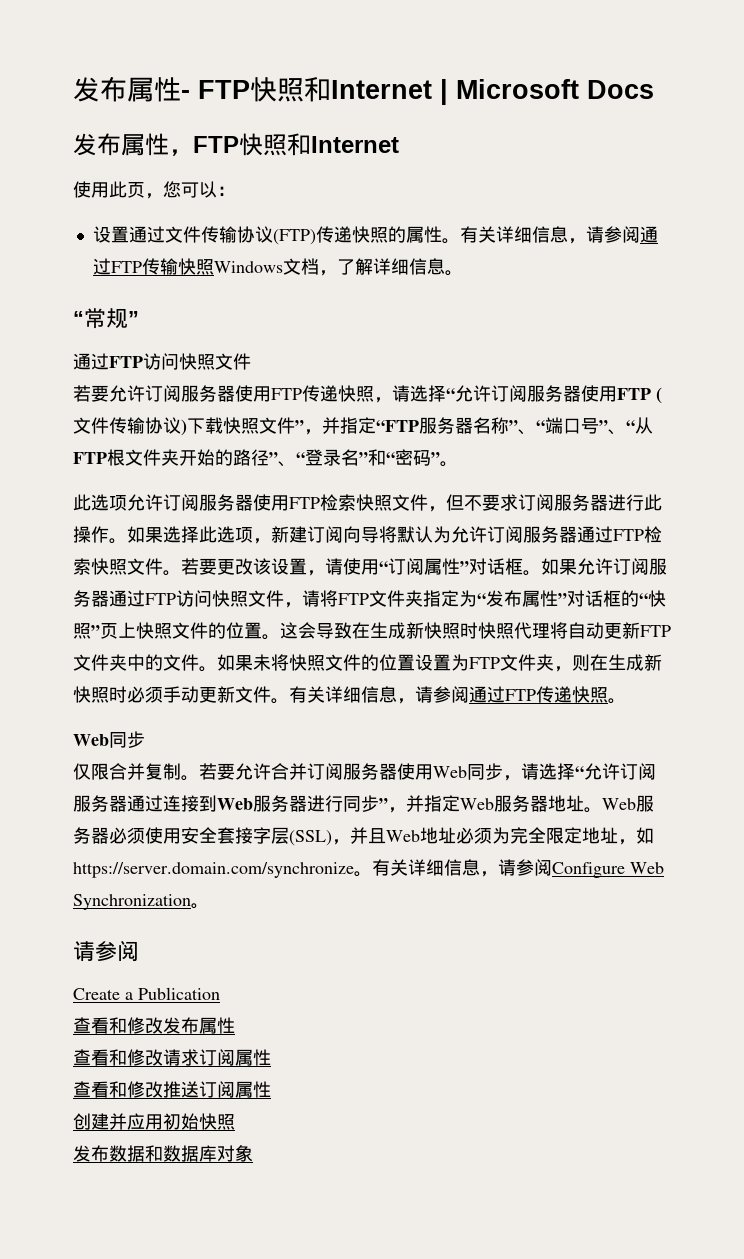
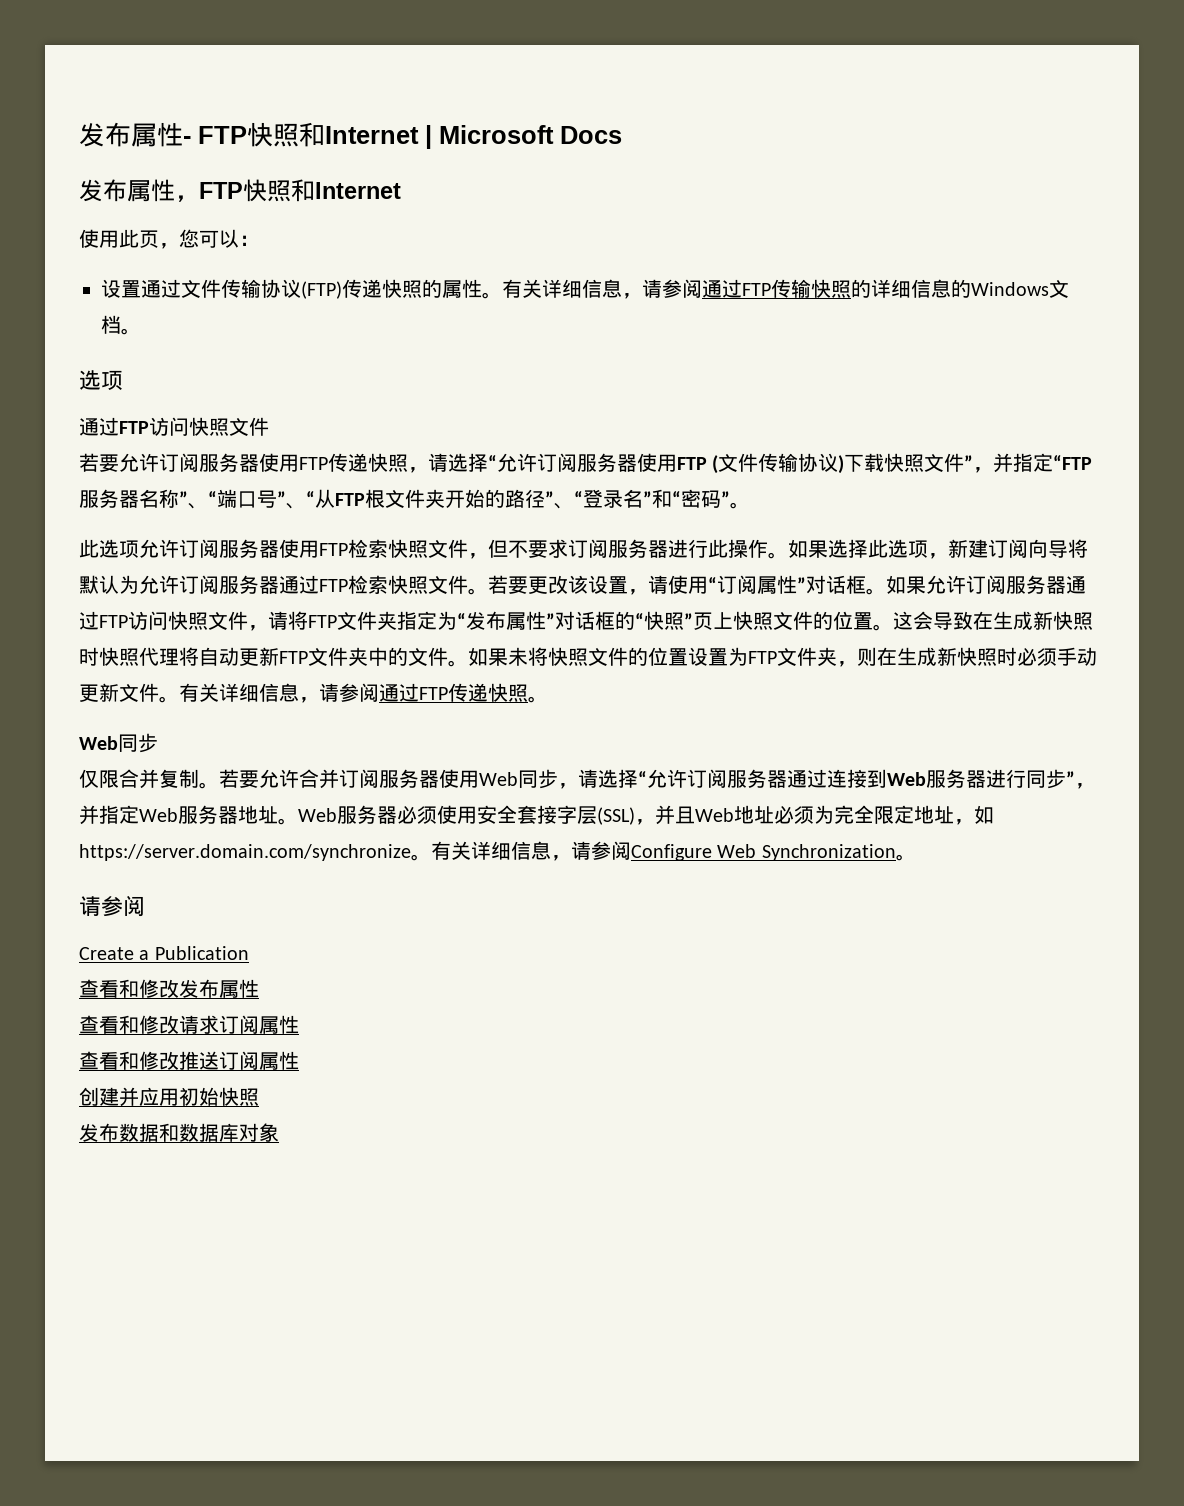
- 有关详细信息，请参阅通过FTP传输快照Windows文档，了解详细信息。
- “常规”
+ 有关详细信息，请参阅通过FTP传输快照的详细信息的Windows文档。
+ 选项

